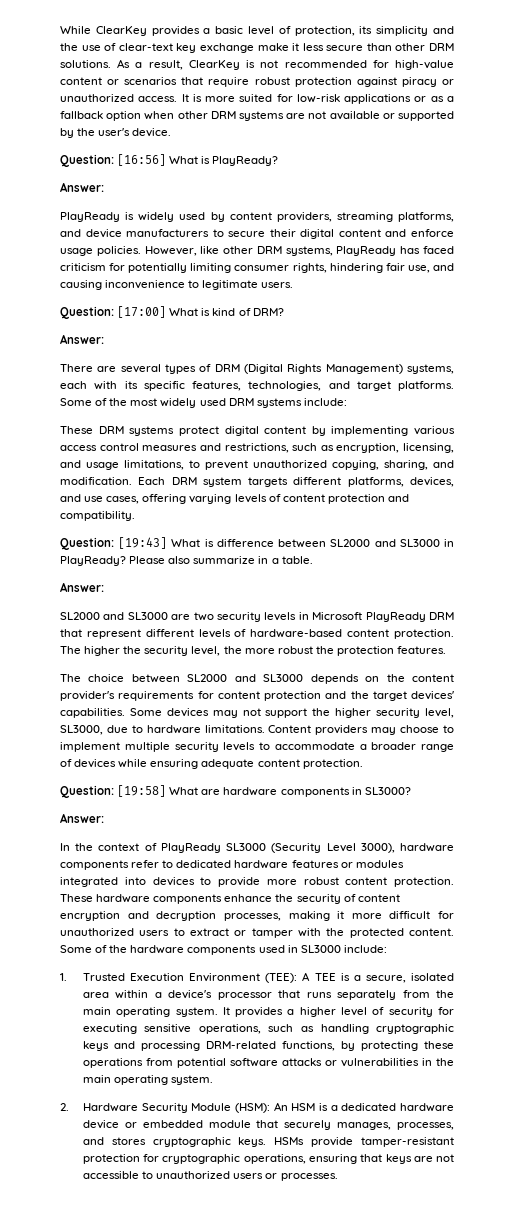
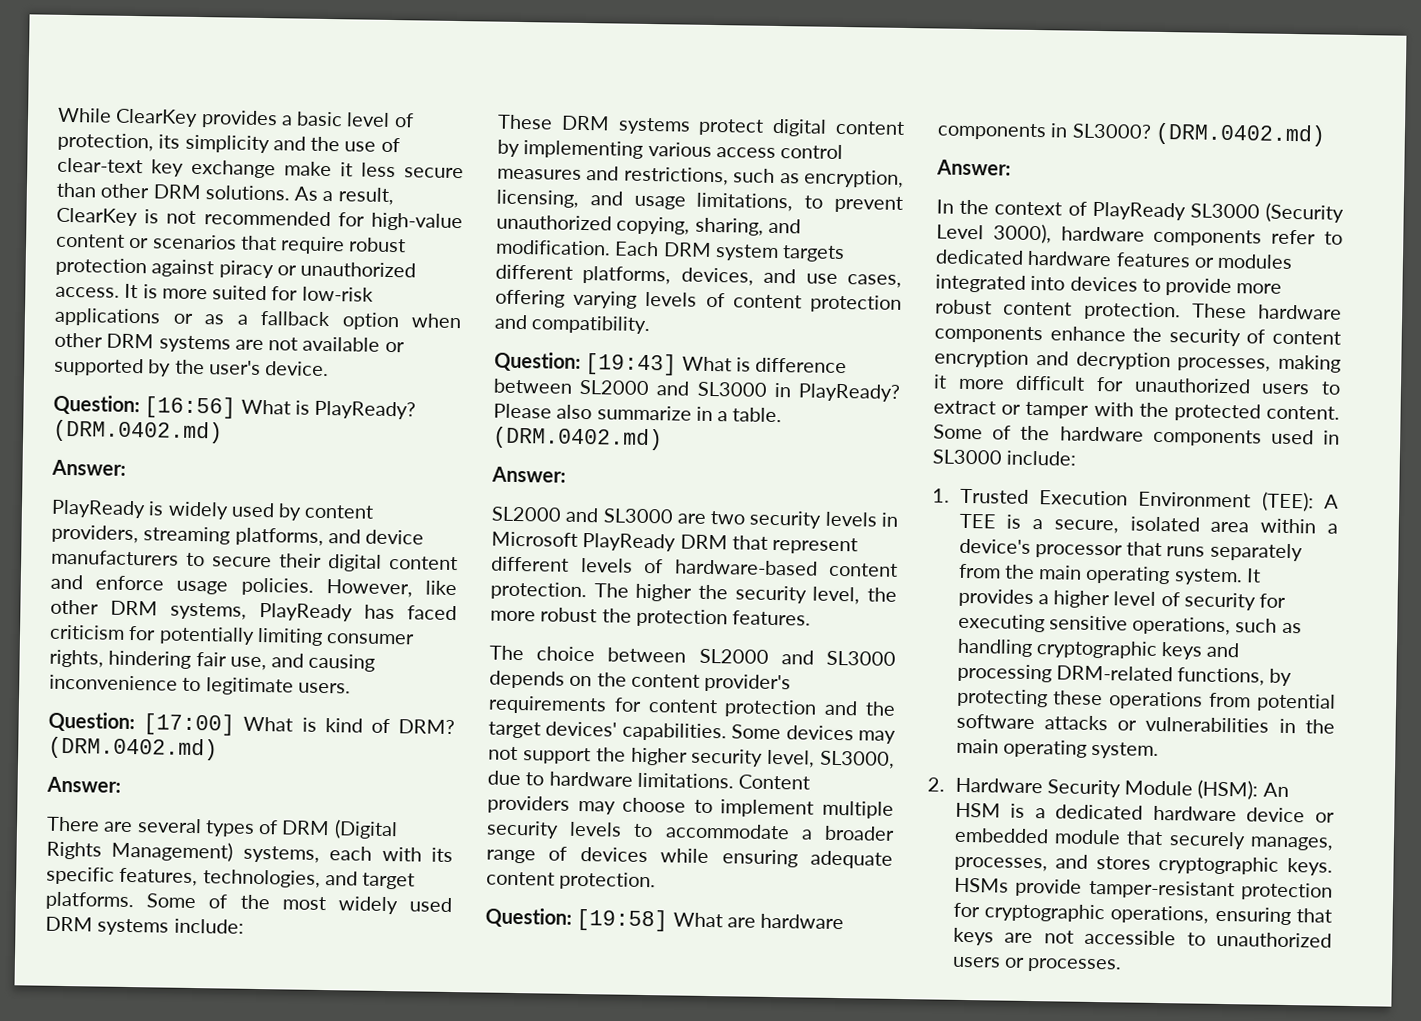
- Question: [16:56] What is PlayReady?
+ Question: [16:56] What is PlayReady? (DRM.0402.md)
- Question: [17:00] What is kind of DRM?
+ Question: [17:00] What is kind of DRM? (DRM.0402.md)
- Please also summarize in a table.
+ Please also summarize in a table. (DRM.0402.md)
- Question: [19:58] What are hardware components in SL3000?
+ Question: [19:58] What are hardware components in SL3000? (DRM.0402.md)

